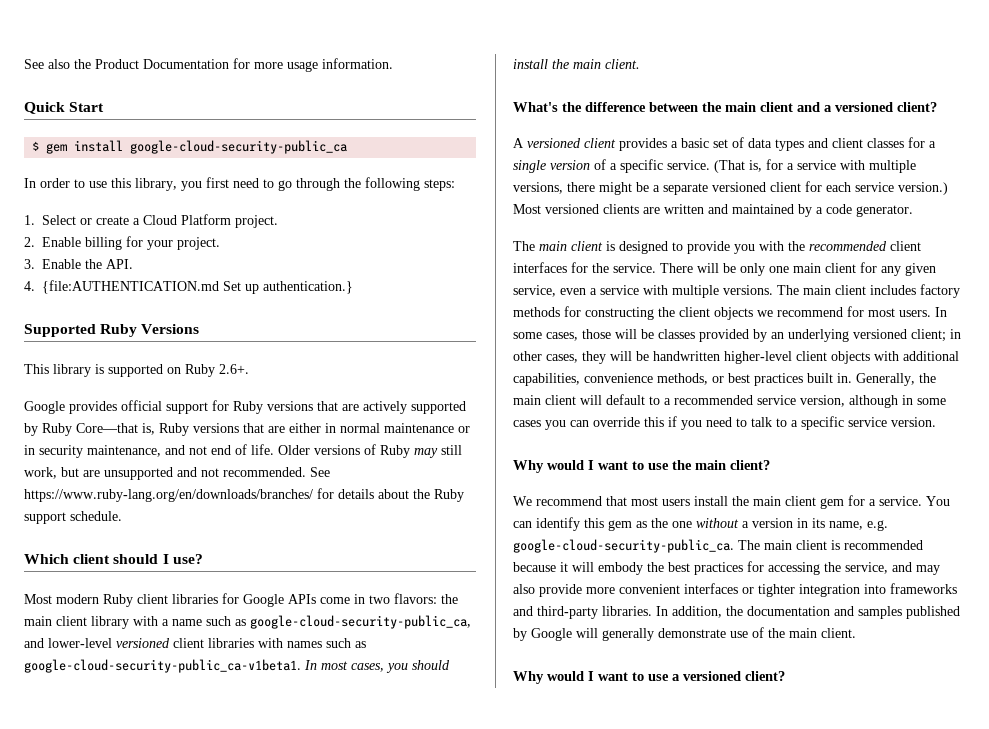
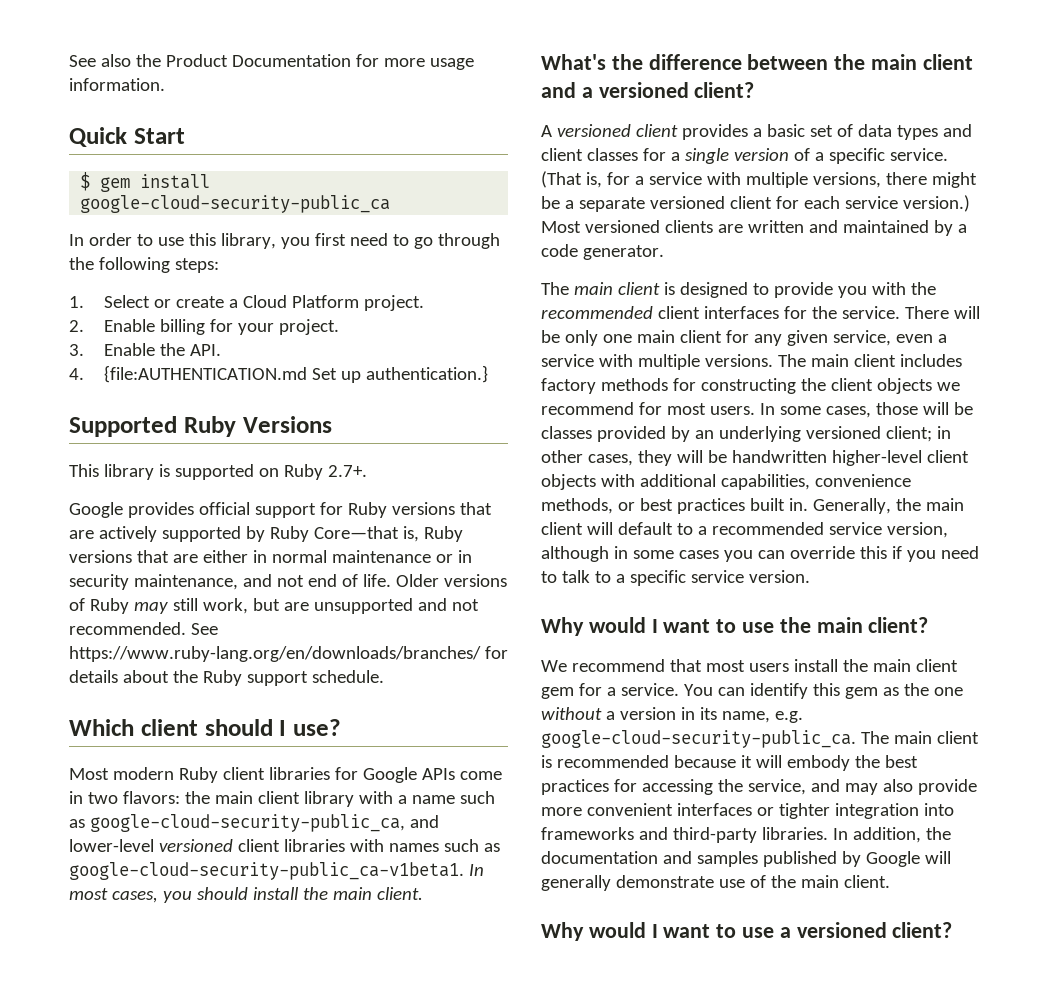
- This library is supported on Ruby 2.6+.
+ This library is supported on Ruby 2.7+.

